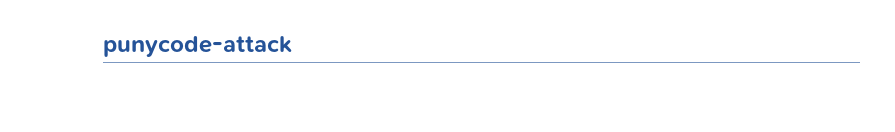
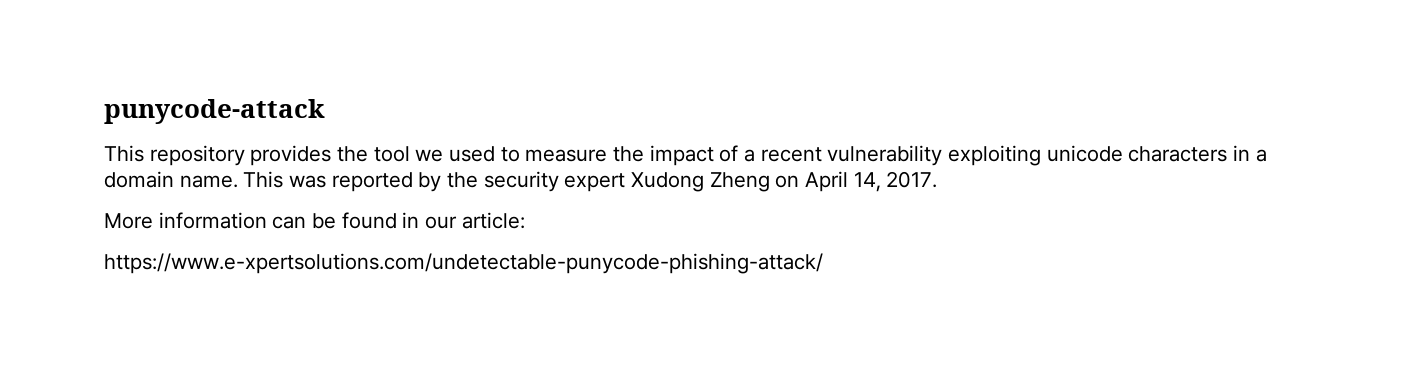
+ This repository provides the tool we used to measure the impact of a recent vulnerability exploiting unicode characters in a domain name. This was reported by the security expert Xudong Zheng on April 14, 2017.
+ More information can be found in our article:
+ https://www.e-xpertsolutions.com/undetectable-punycode-phishing-attack/

